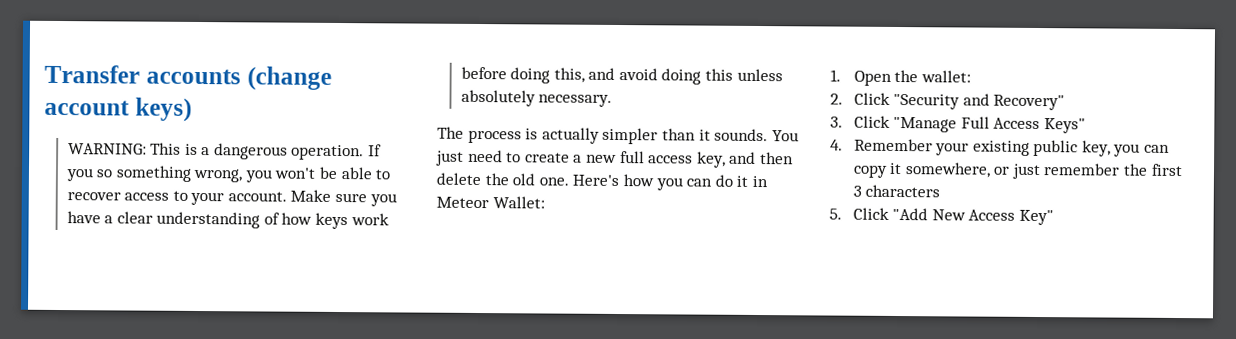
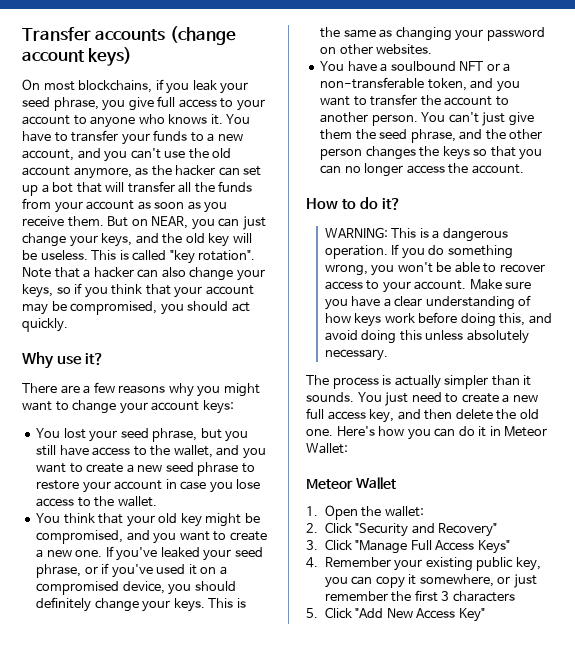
+ On most blockchains, if you leak your seed phrase, you give full access to your account to anyone who knows it. You have to transfer your funds to a new account, and you can't use the old account anymore, as the hacker can set up a bot that will transfer all the funds from your account as soon as you receive them. But on NEAR, you can just change your keys, and the old key will be useless. This is called "key rotation". Note that a hacker can also change your keys, so if you think that your account may be compromised, you should act quickly.
+ Why use it?
+ There are a few reasons why you might want to change your account keys:
+ You lost your seed phrase, but you still have access to the wallet, and you want to create a new seed phrase to restore your account in case you lose access to the wallet.
+ You think that your old key might be compromised, and you want to create a new one. If you've leaked your seed phrase, or if you've used it on a compromised device, you should definitely change your keys. This is the same as changing your password on other websites.
+ You have a soulbound NFT or a non-transferable token, and you want to transfer the account to another person. You can't just give them the seed phrase, and the other person changes the keys so that you can no longer access the account.
+ How to do it?
- If you so something wrong, you won't be able to recover access to your account.
+ If you do something wrong, you won't be able to recover access to your account.
+ Meteor Wallet

